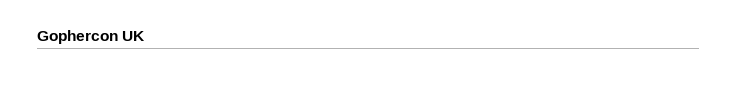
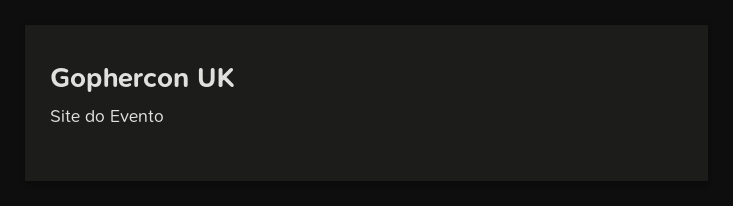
+ Site do Evento

